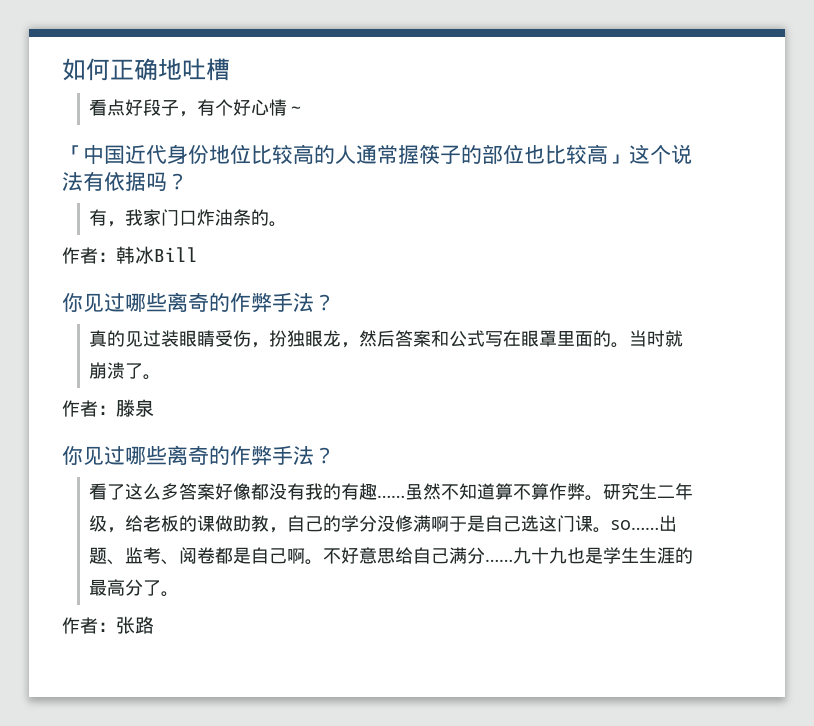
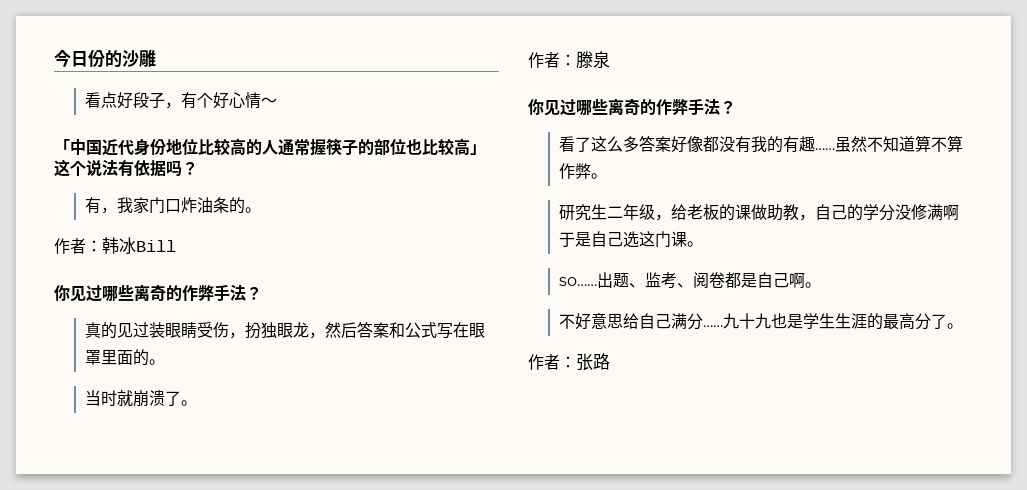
- 如何正确地吐槽
+ 今日份的沙雕
- 真的见过装眼睛受伤，扮独眼龙，然后答案和公式写在眼罩里面的。当时就崩溃了。
+ 真的见过装眼睛受伤，扮独眼龙，然后答案和公式写在眼罩里面的。
+ 当时就崩溃了。
- 虽然不知道算不算作弊。研究生二年级，给老板的课做助教，自己的学分没修满啊于是自己选这门课。so……
+ 虽然不知道算不算作弊。
+ 研究生二年级，给老板的课做助教，自己的学分没修满啊于是自己选这门课。
+ so……
- 出题、监考、阅卷都是自己啊。不好意思给自己满分……
+ 出题、监考、阅卷都是自己啊。
+ 不好意思给自己满分……

